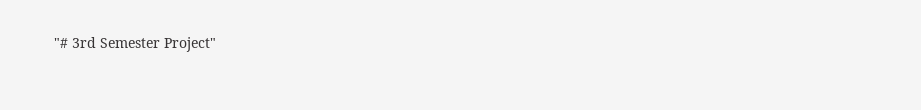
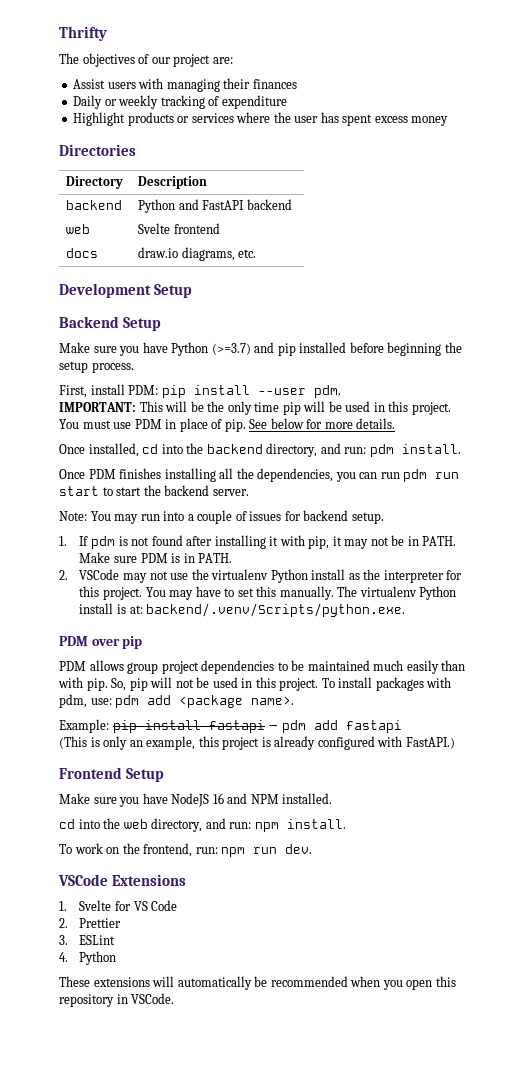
- "# 3rd Semester Project"
+ Thrifty
+ The objectives of our project are:
+ Assist users with managing their finances
+ Daily or weekly tracking of expenditure
+ Highlight products or services where the user has spent excess money
+ Directories
+ Directory | Description
+ backend | Python and FastAPI backend
+ web | Svelte frontend
+ docs | draw.io diagrams, etc.
+ Development Setup
+ Backend Setup
+ Make sure you have Python (>=3.7) and pip installed before beginning the setup process.
+ First, install PDM: pip install --user pdm.
+ IMPORTANT: This will be the only time pip will be used in this project. You must use PDM in place of pip. See below for more details.
+ Once installed, cd into the backend directory, and run: pdm install.
+ Once PDM finishes installing all the dependencies, you can run pdm run start to start the backend server.
+ Note: You may run into a couple of issues for backend setup.
+ 1. If pdm is not found after installing it with pip, it may not be in PATH. Make sure PDM is in PATH.
+ 2. VSCode may not use the virtualenv Python install as the interpreter for this project. You may have to set this manually. The virtualenv Python install is at: backend/.venv/Scripts/python.exe.
+ PDM over pip
+ PDM allows group project dependencies to be maintained much easily than with pip. So, pip will not be used in this project. To install packages with pdm, use: pdm add <package name>.
+ Example: pip install fastapi → pdm add fastapi
+ (This is only an example, this project is already configured with FastAPI.)
+ Frontend Setup
+ Make sure you have NodeJS 16 and NPM installed.
+ cd into the web directory, and run: npm install.
+ To work on the frontend, run: npm run dev.
+ VSCode Extensions
+ 1. Svelte for VS Code
+ 2. Prettier
+ 3. ESLint
+ 4. Python
+ These extensions will automatically be recommended when you open this repository in VSCode.

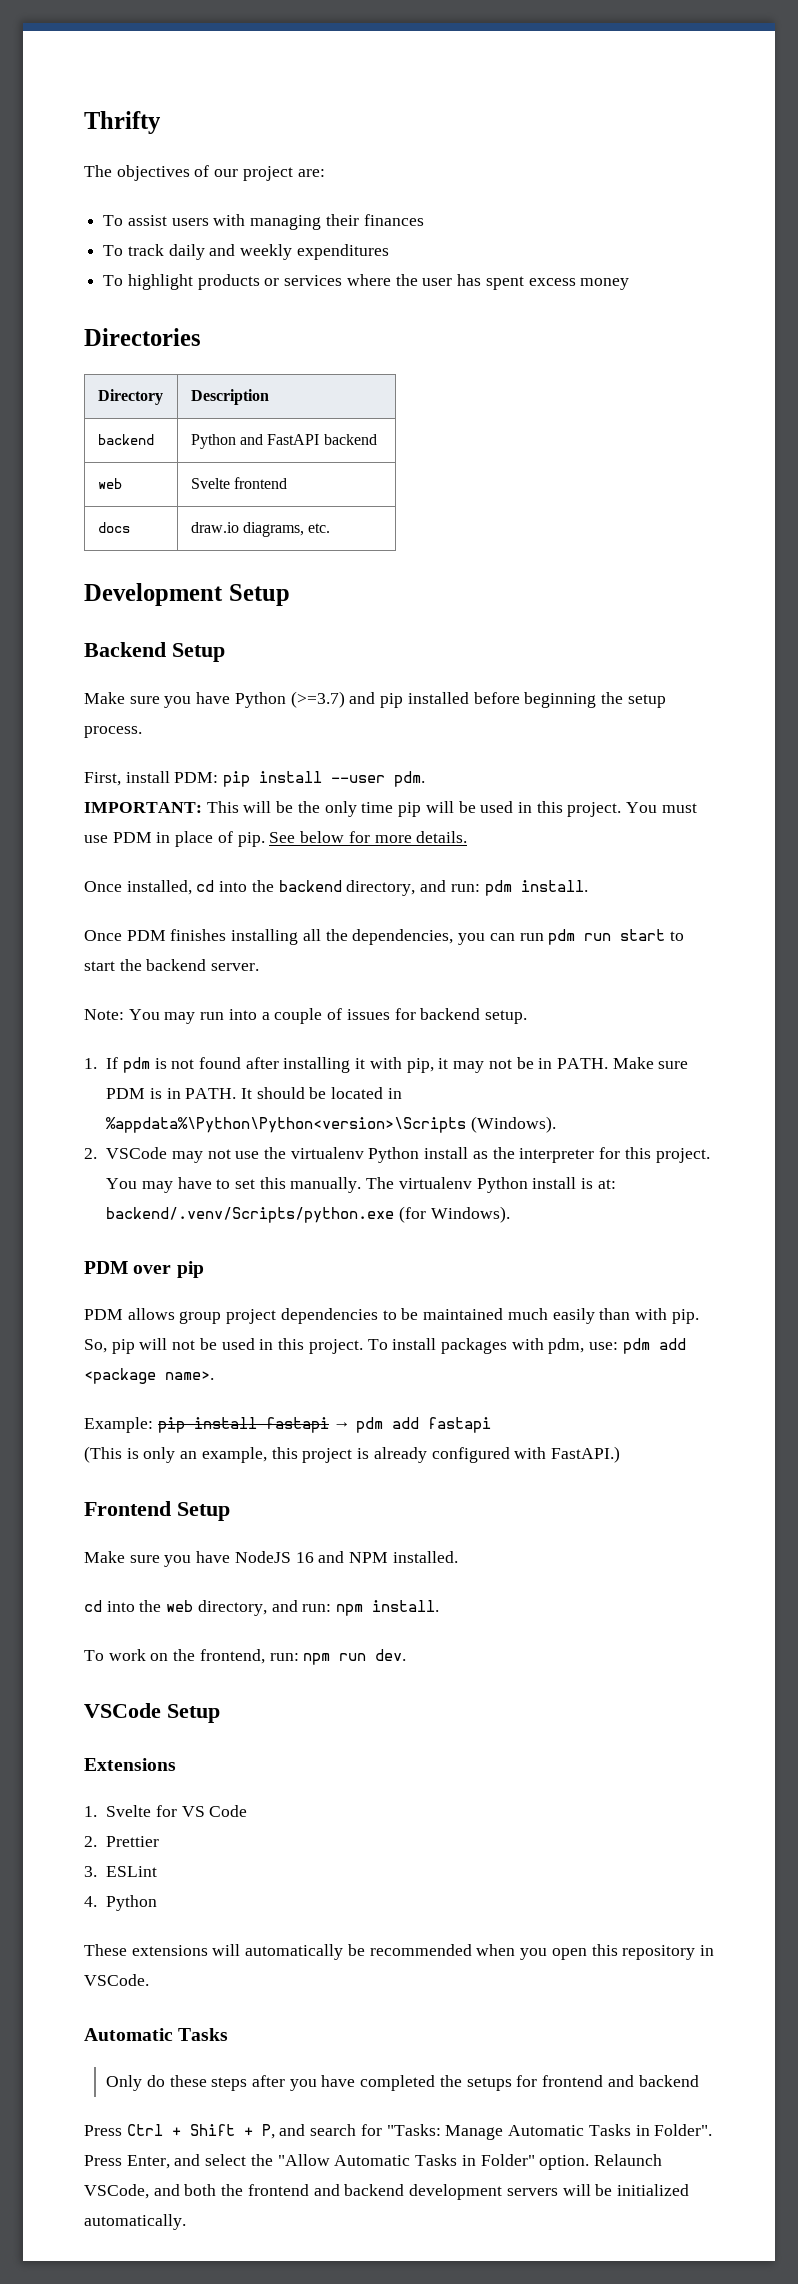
- Assist users with managing their finances
+ To assist users with managing their finances
- Daily or weekly tracking of expenditure
- Highlight products or services where the user has spent excess money
+ To track daily and weekly expenditures
+ To highlight products or services where the user has spent excess money
+ It should be located in %appdata%\Python\Python<version>\Scripts (Windows).
- The virtualenv Python install is at: backend/.venv/Scripts/python.exe.
+ The virtualenv Python install is at: backend/.venv/Scripts/python.exe (for Windows).
- VSCode Extensions
+ VSCode Setup
+ Extensions
  These extensions will automatically be recommended when you open this repository in VSCode.
+ Automatic Tasks
+ Only do these steps after you have completed the setups for frontend and backend
+ Press Ctrl + Shift + P, and search for "Tasks: Manage Automatic Tasks in Folder". Press Enter, and select the "Allow Automatic Tasks in Folder" option. Relaunch VSCode, and both the frontend and backend development servers will be initialized automatically.

